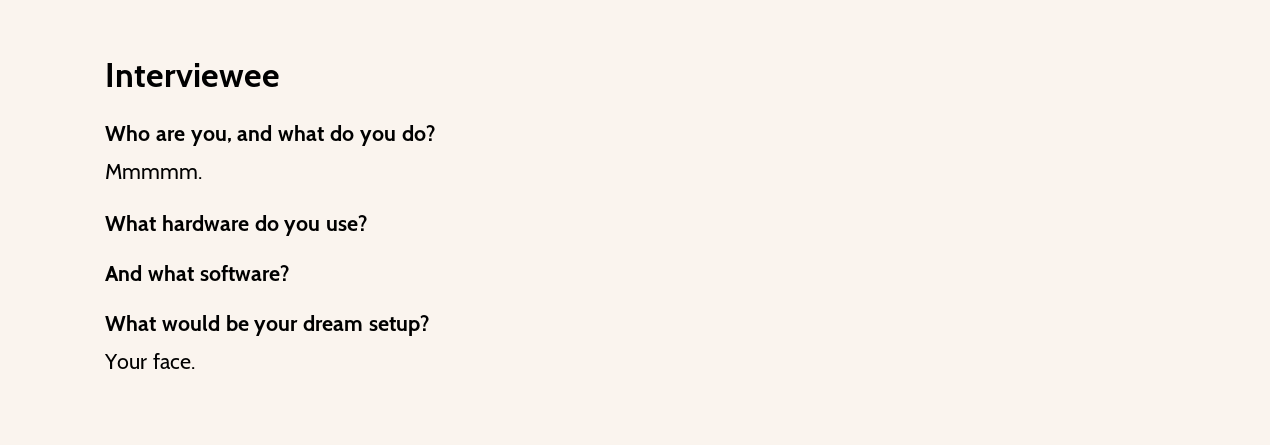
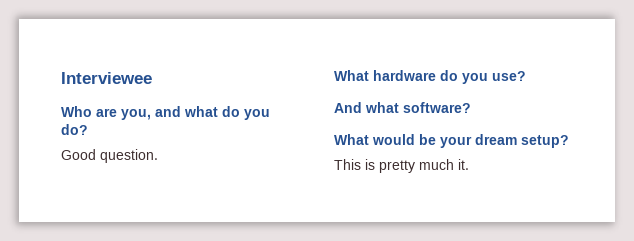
- Mmmmm.
+ Good question.
- Your face.
+ This is pretty much it.

